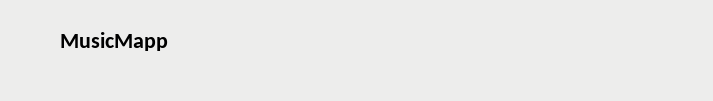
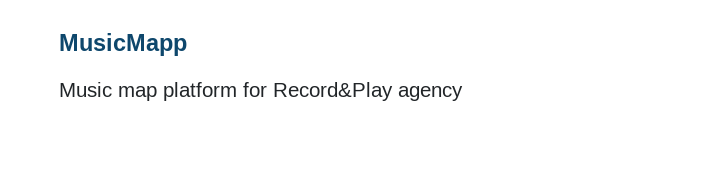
+ Music map platform for Record&Play agency

